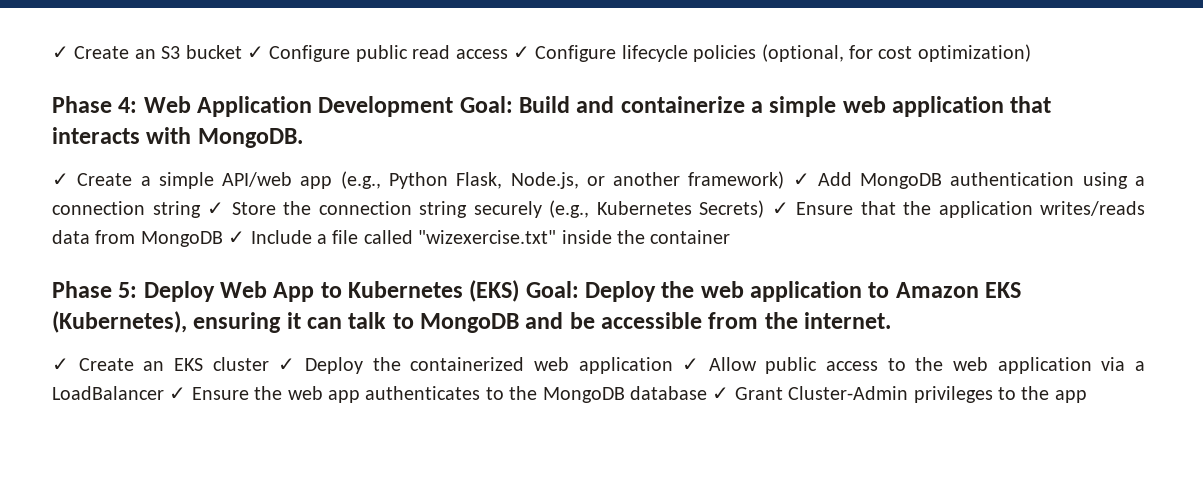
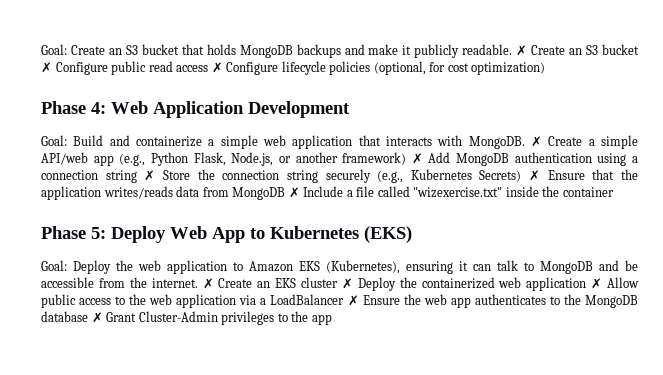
- ✓ Create an S3 bucket ✓ Configure public read access ✓ Configure lifecycle policies (optional, for cost optimization)
+ Goal: Create an S3 bucket that holds MongoDB backups and make it publicly readable. ✗ Create an S3 bucket ✗ Configure public read access ✗ Configure lifecycle policies (optional, for cost optimization)
- Phase 4: Web Application Development Goal: Build and containerize a simple web application that interacts with MongoDB.
- ✓ Create a simple API/web app (e.g., Python Flask, Node.js, or another framework) ✓ Add MongoDB authentication using a connection string ✓ Store the connection string securely (e.g., Kubernetes Secrets) ✓ Ensure that the application writes/reads data from MongoDB ✓ Include a file called "wizexercise.txt" inside the container
+ Phase 4: Web Application Development
+ Goal: Build and containerize a simple web application that interacts with MongoDB. ✗ Create a simple API/web app (e.g., Python Flask, Node.js, or another framework) ✗ Add MongoDB authentication using a connection string ✗ Store the connection string securely (e.g., Kubernetes Secrets) ✗ Ensure that the application writes/reads data from MongoDB ✗ Include a file called "wizexercise.txt" inside the container
- Deploy Web App to Kubernetes (EKS) Goal:
+ Deploy Web App to Kubernetes (EKS)
+ Goal:
- Deploy the web application to Amazon EKS (Kubernetes), ensuring it can talk to MongoDB and be accessible from the internet.
- ✓ Create an EKS cluster ✓ Deploy the containerized web application ✓ Allow public access to the web application via a LoadBalancer ✓ Ensure the web app authenticates to the MongoDB database ✓ Grant Cluster-Admin privileges to the app
+ Deploy the web application to Amazon EKS (Kubernetes), ensuring it can talk to MongoDB and be accessible from the internet. ✗ Create an EKS cluster ✗ Deploy the containerized web application ✗ Allow public access to the web application via a LoadBalancer ✗ Ensure the web app authenticates to the MongoDB database ✗ Grant Cluster-Admin privileges to the app

